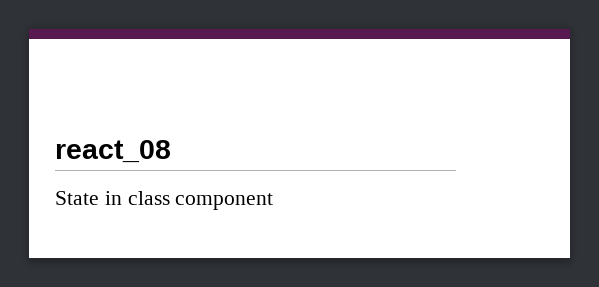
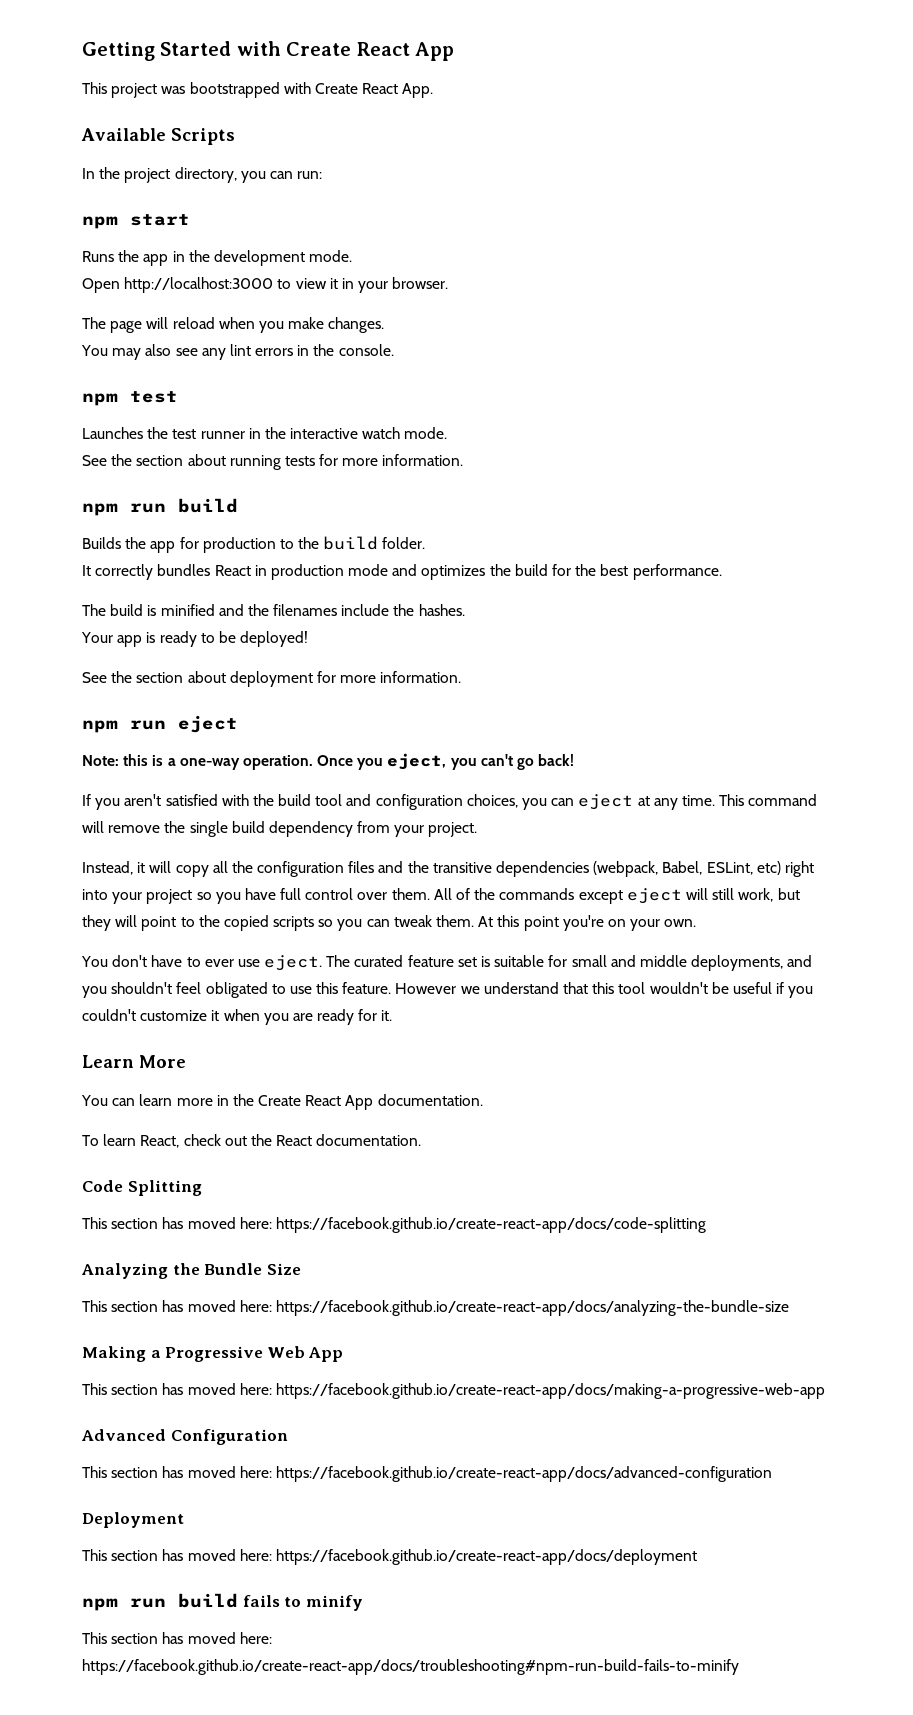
- react_08
- State in class component
+ Getting Started with Create React App
+ This project was bootstrapped with Create React App.
+ Available Scripts
+ In the project directory, you can run:
+ npm start
+ Runs the app in the development mode.
+ Open http://localhost:3000 to view it in your browser.
+ The page will reload when you make changes.
+ You may also see any lint errors in the console.
+ npm test
+ Launches the test runner in the interactive watch mode.
+ See the section about running tests for more information.
+ npm run build
+ Builds the app for production to the build folder.
+ It correctly bundles React in production mode and optimizes the build for the best performance.
+ The build is minified and the filenames include the hashes.
+ Your app is ready to be deployed!
+ See the section about deployment for more information.
+ npm run eject
+ Note: this is a one-way operation. Once you eject, you can't go back!
+ If you aren't satisfied with the build tool and configuration choices, you can eject at any time. This command will remove the single build dependency from your project.
+ Instead, it will copy all the configuration files and the transitive dependencies (webpack, Babel, ESLint, etc) right into your project so you have full control over them. All of the commands except eject will still work, but they will point to the copied scripts so you can tweak them. At this point you're on your own.
+ You don't have to ever use eject. The curated feature set is suitable for small and middle deployments, and you shouldn't feel obligated to use this feature. However we understand that this tool wouldn't be useful if you couldn't customize it when you are ready for it.
+ Learn More
+ You can learn more in the Create React App documentation.
+ To learn React, check out the React documentation.
+ Code Splitting
+ This section has moved here: https://facebook.github.io/create-react-app/docs/code-splitting
+ Analyzing the Bundle Size
+ This section has moved here: https://facebook.github.io/create-react-app/docs/analyzing-the-bundle-size
+ Making a Progressive Web App
+ This section has moved here: https://facebook.github.io/create-react-app/docs/making-a-progressive-web-app
+ Advanced Configuration
+ This section has moved here: https://facebook.github.io/create-react-app/docs/advanced-configuration
+ Deployment
+ This section has moved here: https://facebook.github.io/create-react-app/docs/deployment
+ npm run build fails to minify
+ This section has moved here: https://facebook.github.io/create-react-app/docs/troubleshooting#npm-run-build-fails-to-minify

